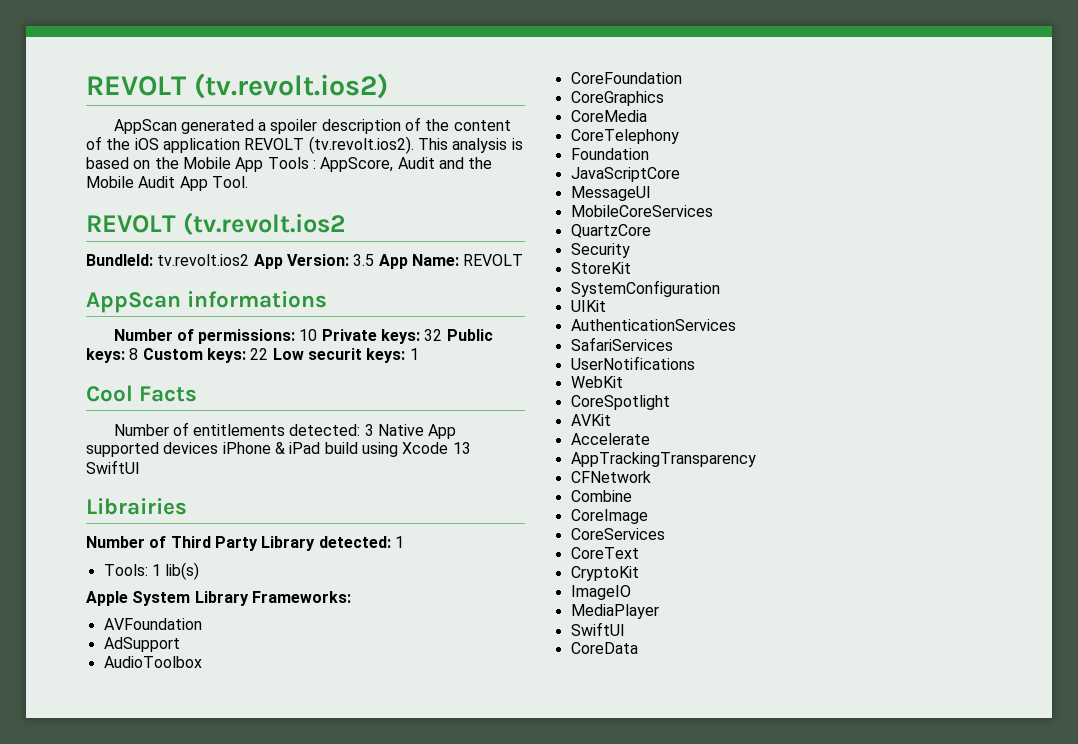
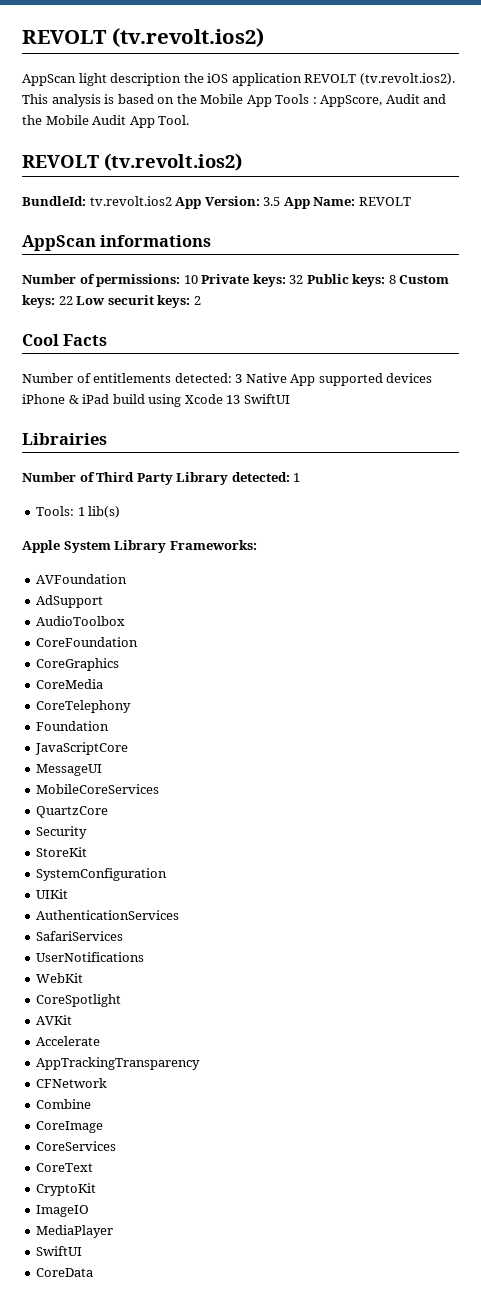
- AppScan generated a spoiler description of the content of the iOS application REVOLT (tv.revolt.ios2). This analysis is based on the Mobile App Tools : AppScore, Audit and the Mobile Audit App Tool.
- REVOLT (tv.revolt.ios2
+ AppScan light description the iOS application REVOLT (tv.revolt.ios2). This analysis is based on the Mobile App Tools : AppScore, Audit and the Mobile Audit App Tool.
+ REVOLT (tv.revolt.ios2)
- Number of permissions: 10 Private keys: 32 Public keys: 8 Custom keys: 22 Low securit keys: 1
+ Number of permissions: 10 Private keys: 32 Public keys: 8 Custom keys: 22 Low securit keys: 2

